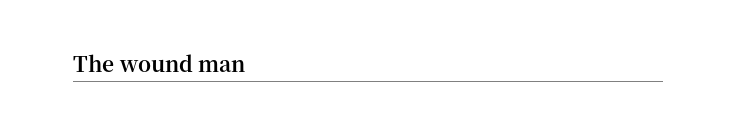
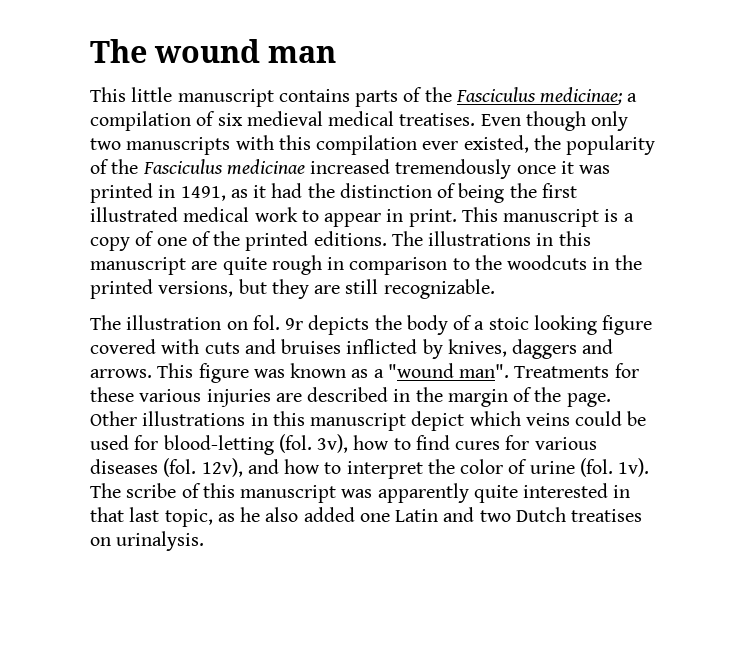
+ This little manuscript contains parts of the Fasciculus medicinae; a compilation of six medieval medical treatises. Even though only two manuscripts with this compilation ever existed, the popularity of the Fasciculus medicinae increased tremendously once it was printed in 1491, as it had the distinction of being the first illustrated medical work to appear in print. This manuscript is a copy of one of the printed editions. The illustrations in this manuscript are quite rough in comparison to the woodcuts in the printed versions, but they are still recognizable.
+ The illustration on fol. 9r depicts the body of a stoic looking figure covered with cuts and bruises inflicted by knives, daggers and arrows. This figure was known as a "wound man". Treatments for these various injuries are described in the margin of the page. Other illustrations in this manuscript depict which veins could be used for blood-letting (fol. 3v), how to find cures for various diseases (fol. 12v), and how to interpret the color of urine (fol. 1v). The scribe of this manuscript was apparently quite interested in that last topic, as he also added one Latin and two Dutch treatises on urinalysis.

